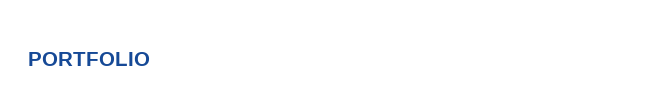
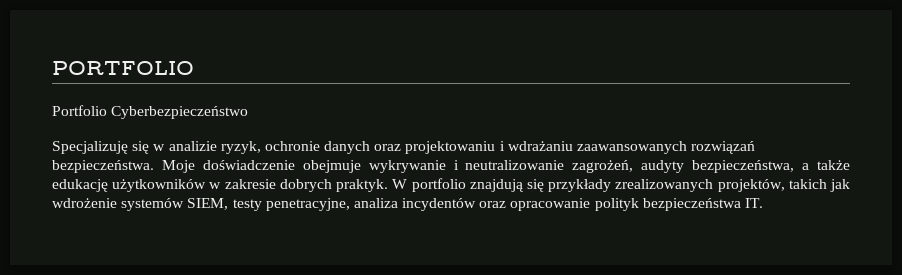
+ Portfolio Cyberbezpieczeństwo
+ Specjalizuję się w analizie ryzyk, ochronie danych oraz projektowaniu i wdrażaniu zaawansowanych rozwiązań bezpieczeństwa. Moje doświadczenie obejmuje wykrywanie i neutralizowanie zagrożeń, audyty bezpieczeństwa, a także edukację użytkowników w zakresie dobrych praktyk. W portfolio znajdują się przykłady zrealizowanych projektów, takich jak wdrożenie systemów SIEM, testy penetracyjne, analiza incydentów oraz opracowanie polityk bezpieczeństwa IT.

